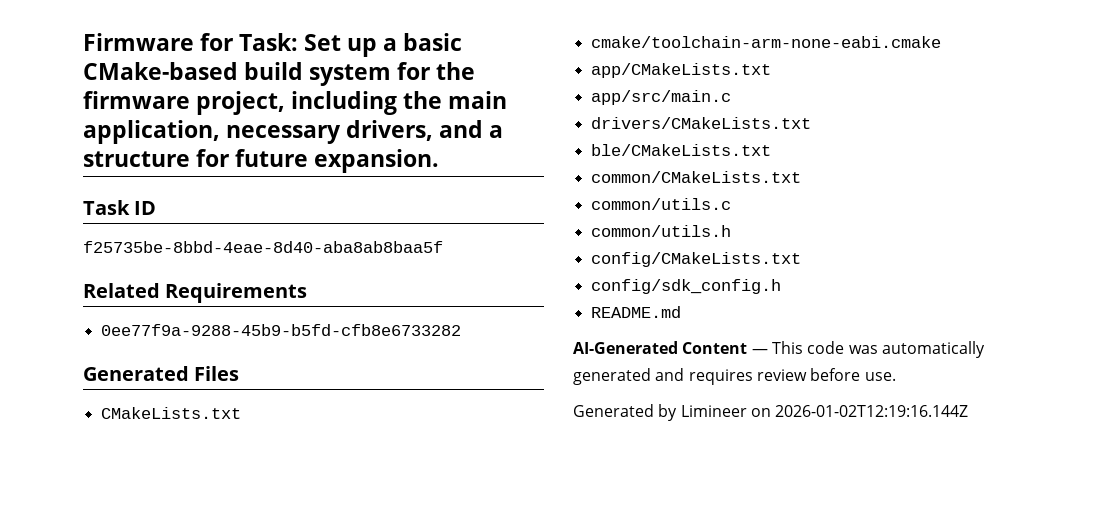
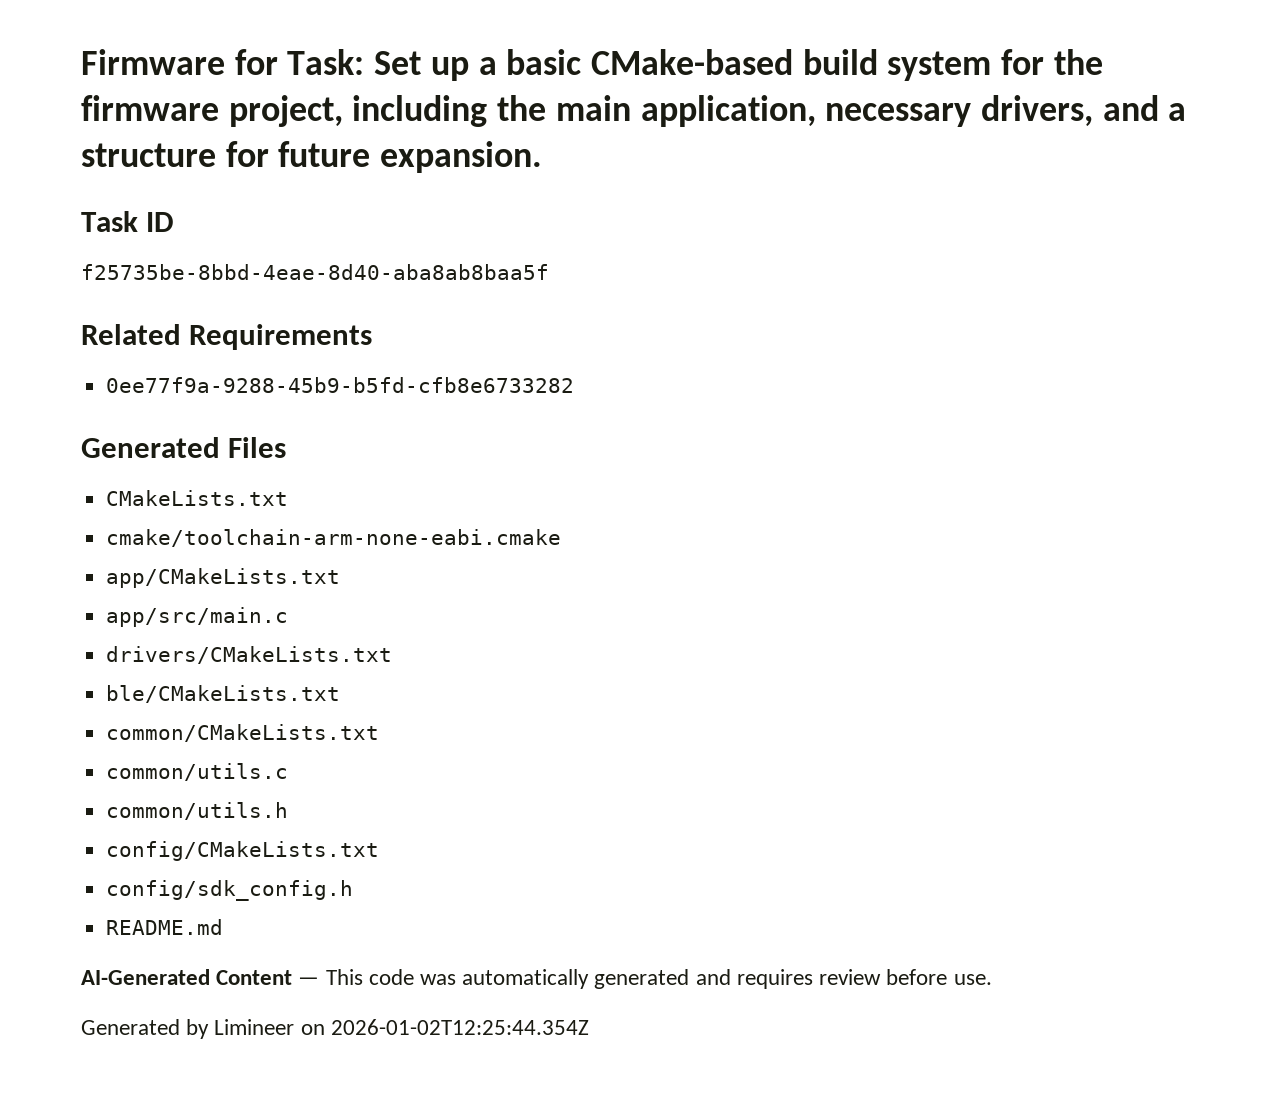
- Generated by Limineer on 2026-01-02T12:19:16.144Z
+ Generated by Limineer on 2026-01-02T12:25:44.354Z

